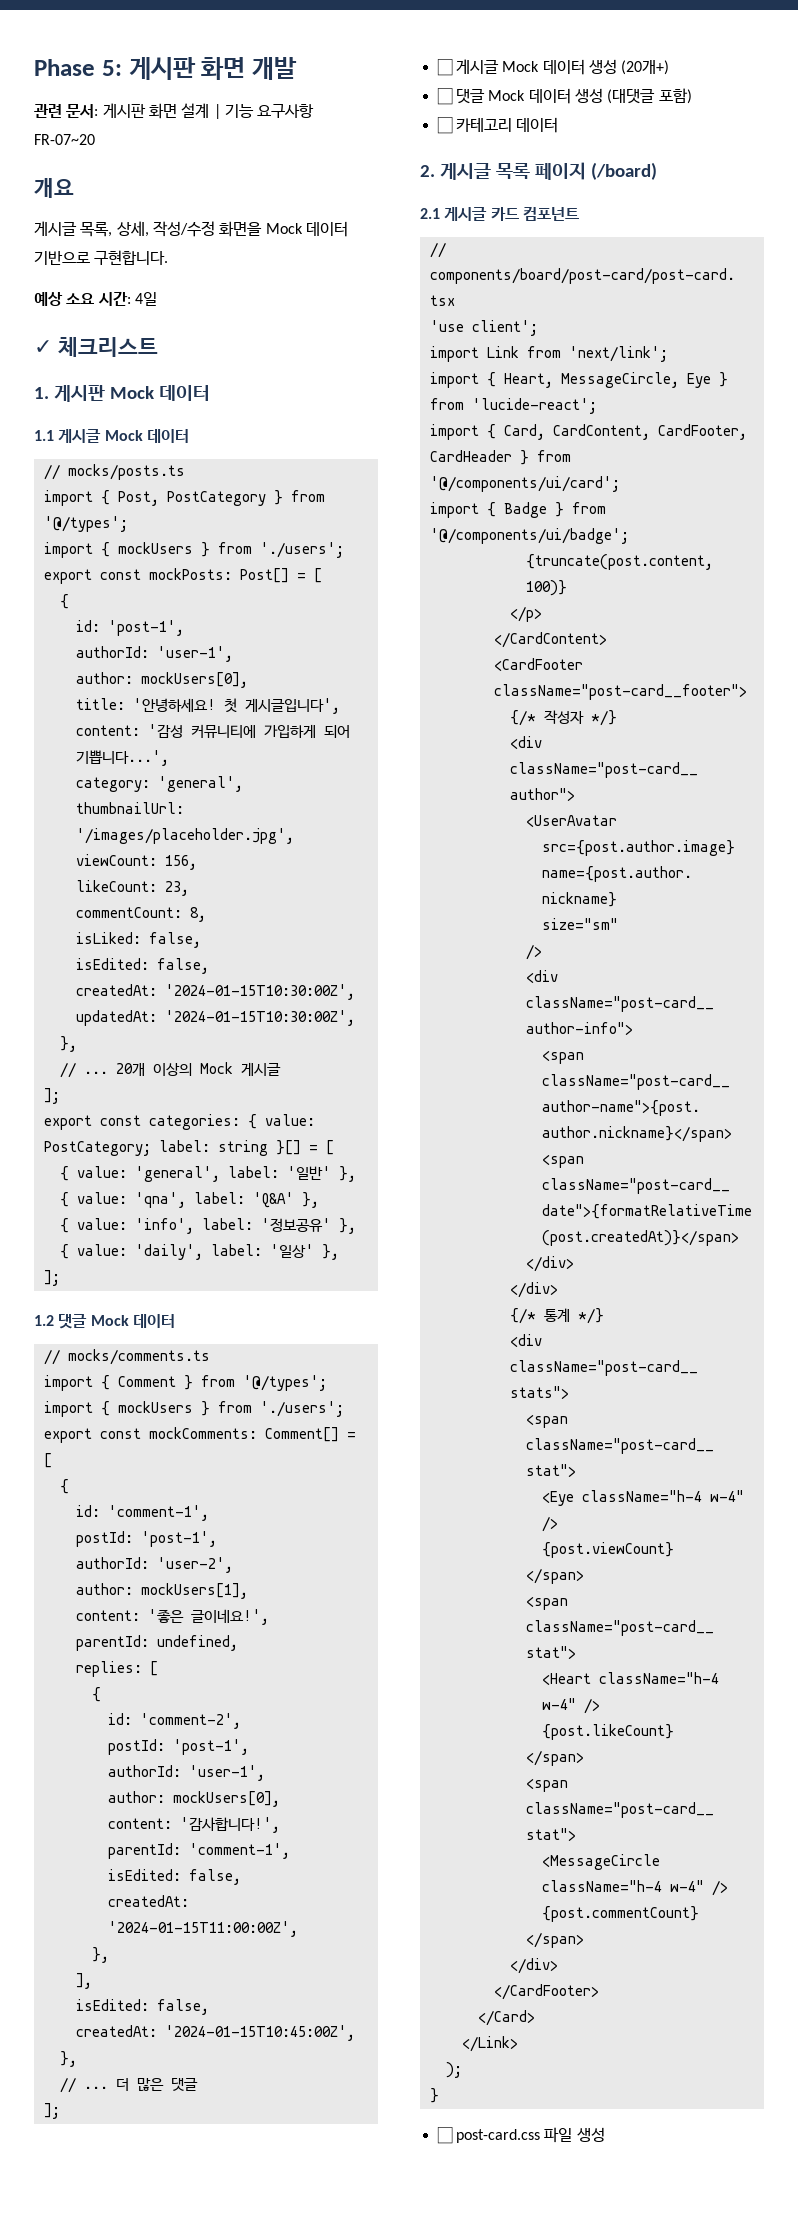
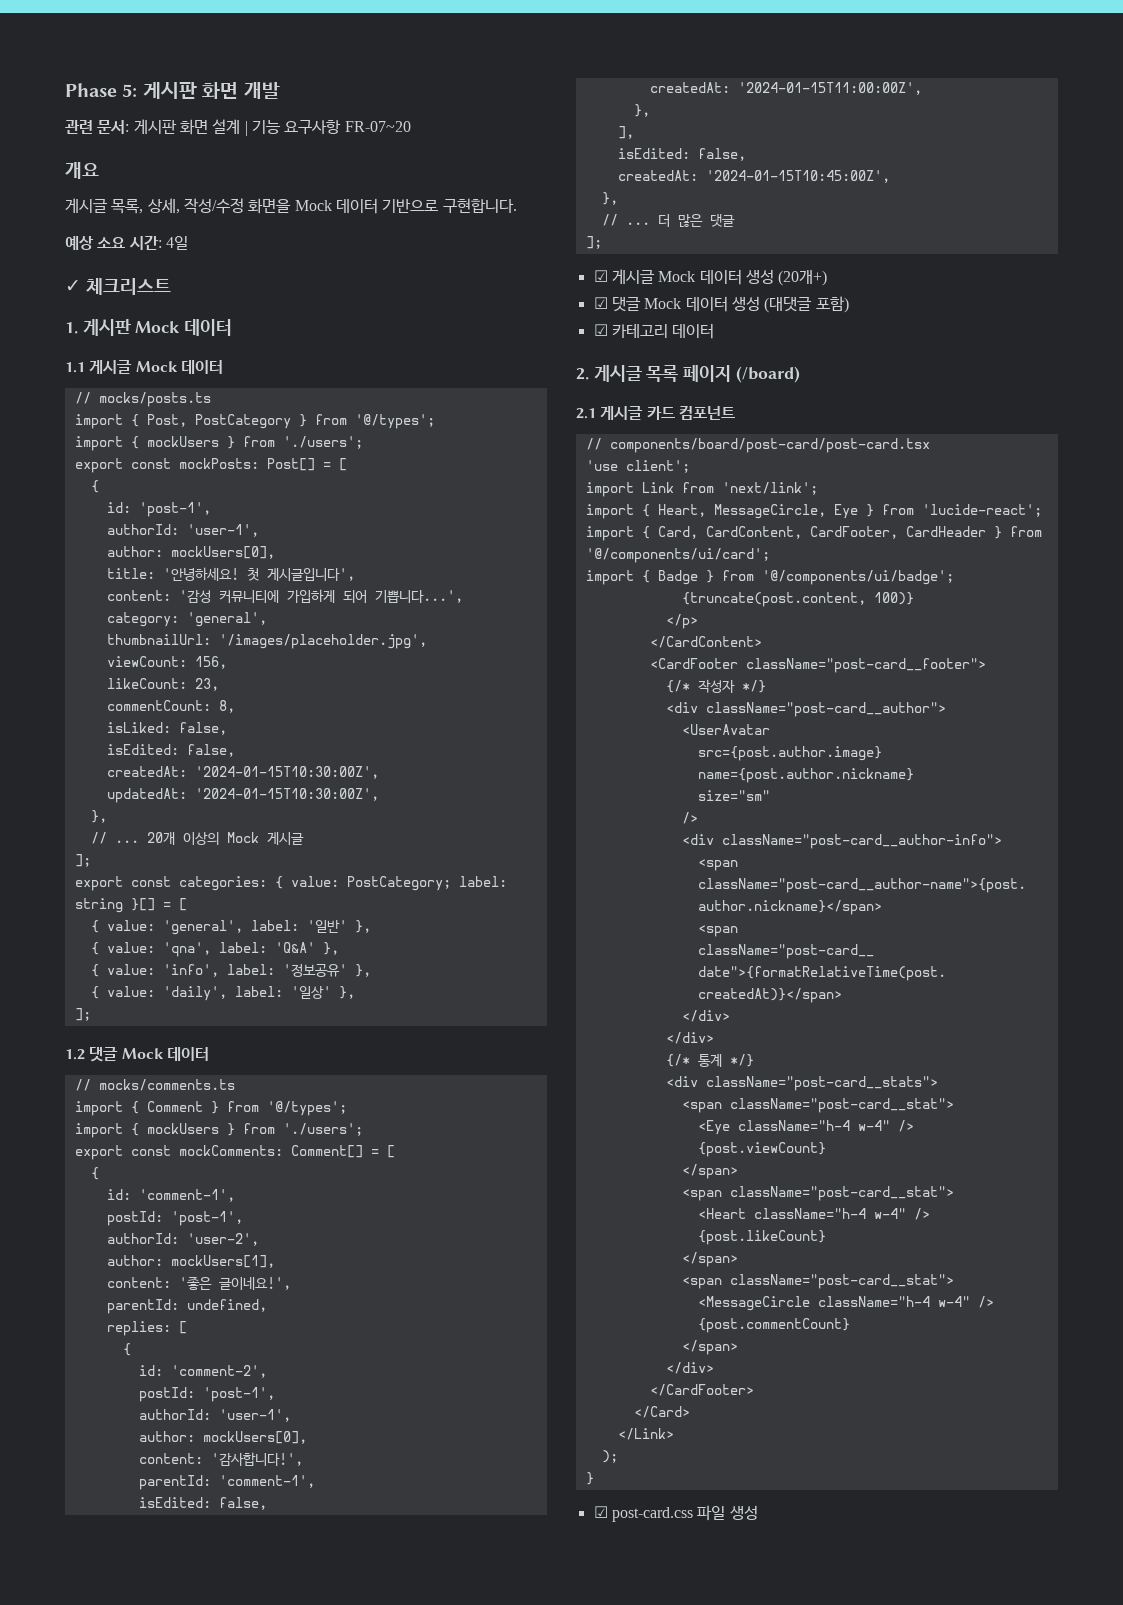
- ☐ 게시글 Mock 데이터 생성 (20개+)
+ ☑ 게시글 Mock 데이터 생성 (20개+)
- ☐ 댓글 Mock 데이터 생성 (대댓글 포함)
+ ☑ 댓글 Mock 데이터 생성 (대댓글 포함)
- ☐ 카테고리 데이터
+ ☑ 카테고리 데이터
- ☐ post-card.css 파일 생성
+ ☑ post-card.css 파일 생성

